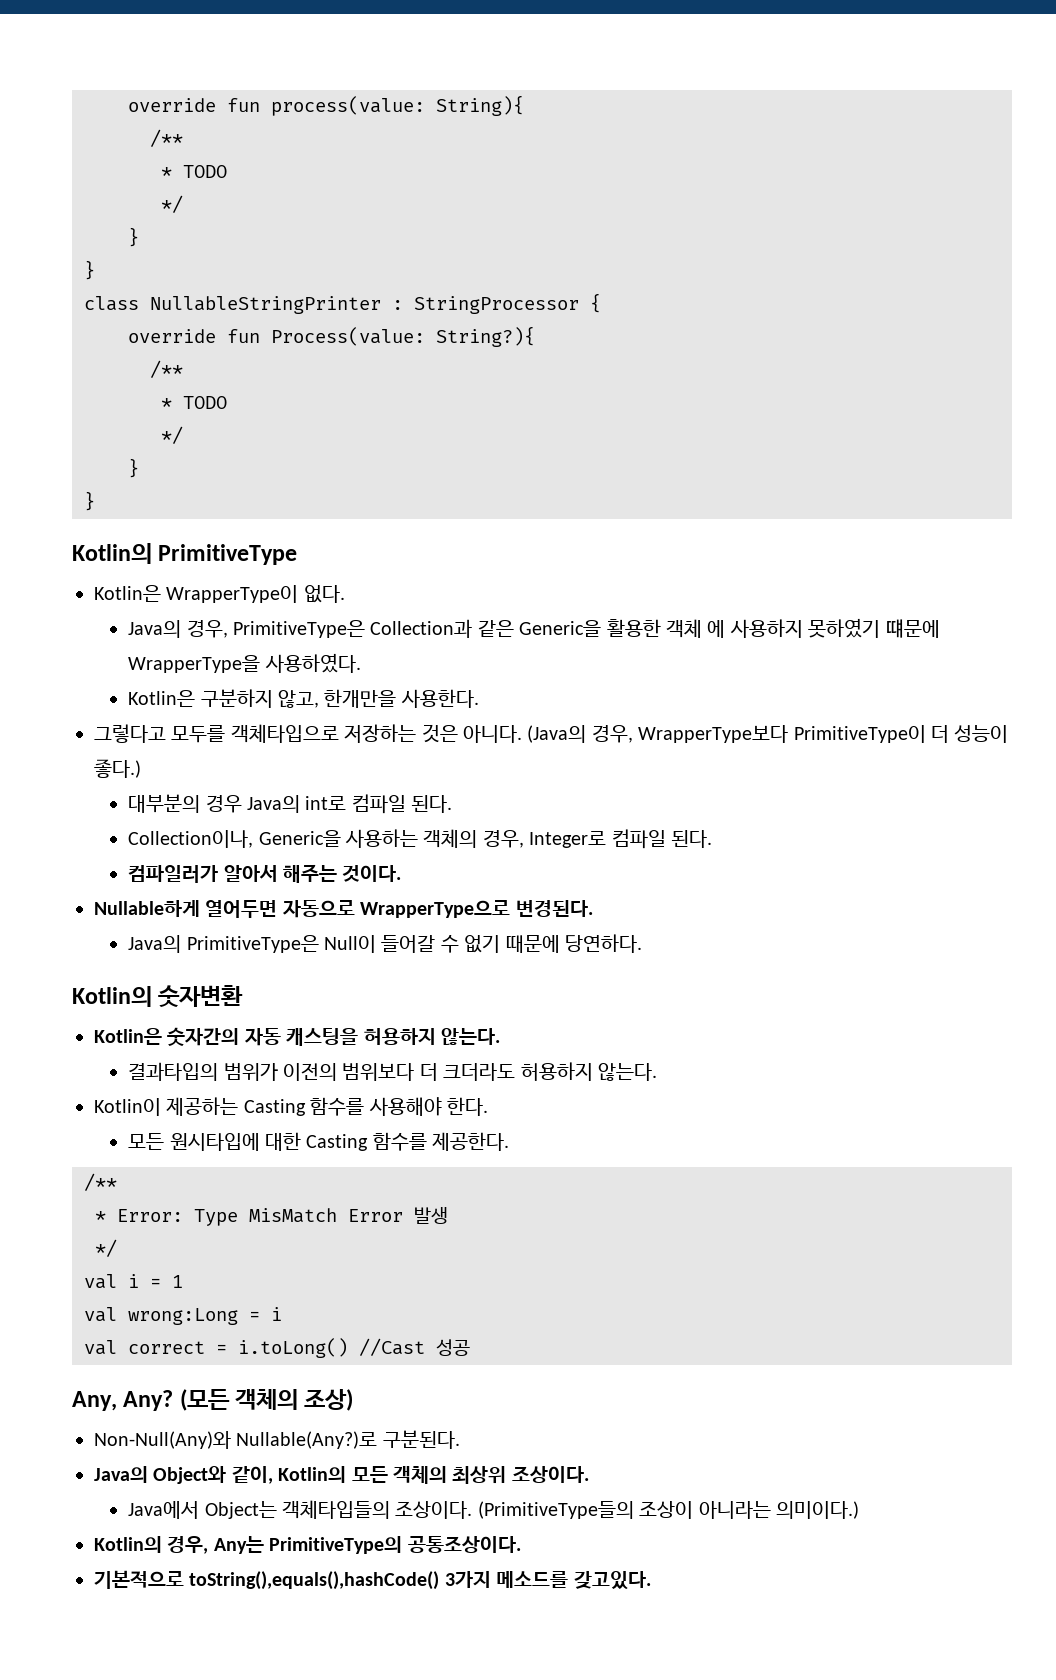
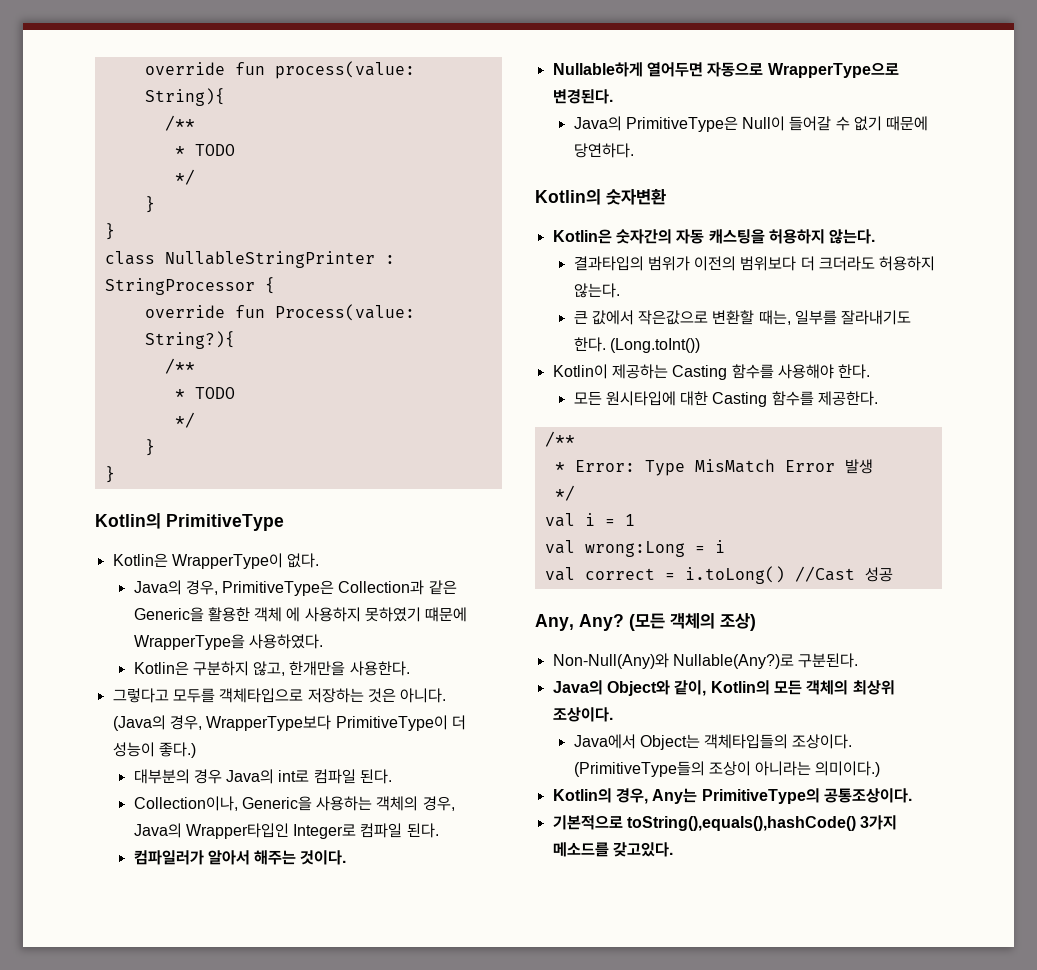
- Collection이나, Generic을 사용하는 객체의 경우, Integer로 컴파일 된다.
+ Collection이나, Generic을 사용하는 객체의 경우, Java의 Wrapper타입인 Integer로 컴파일 된다.
+ 큰 값에서 작은값으로 변환할 때는, 일부를 잘라내기도 한다. (Long.toInt())

